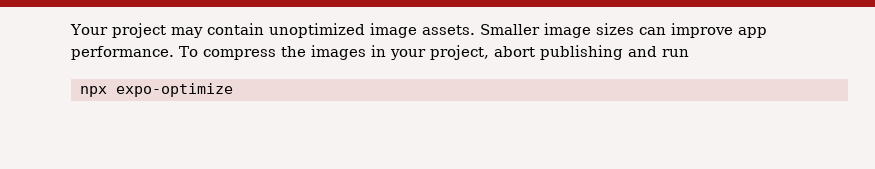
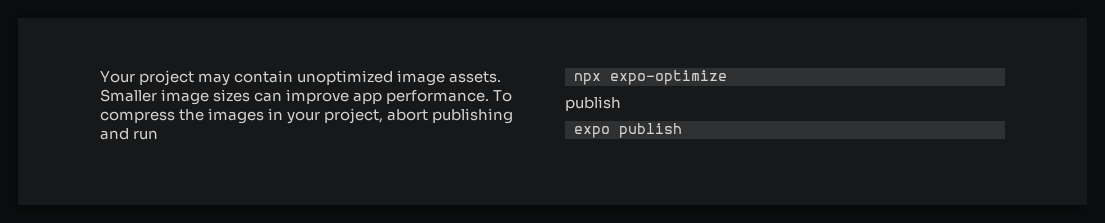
  npx expo-optimize
+ publish
+ expo publish

